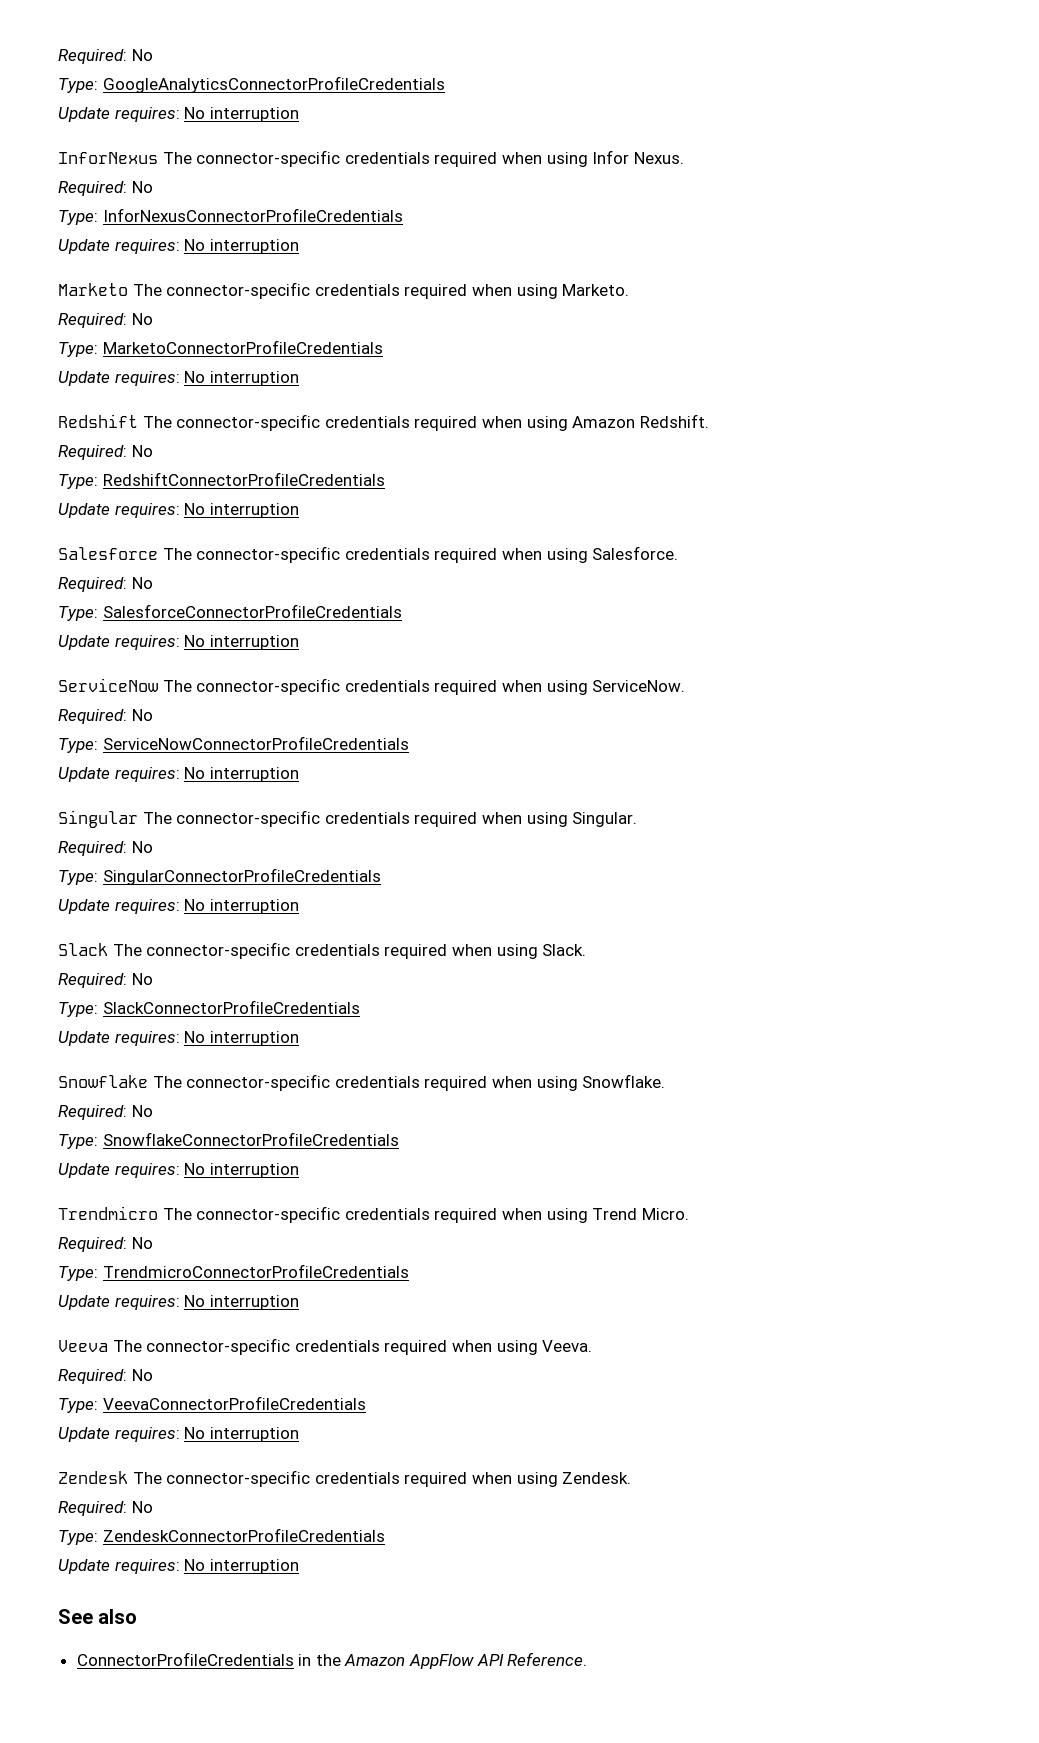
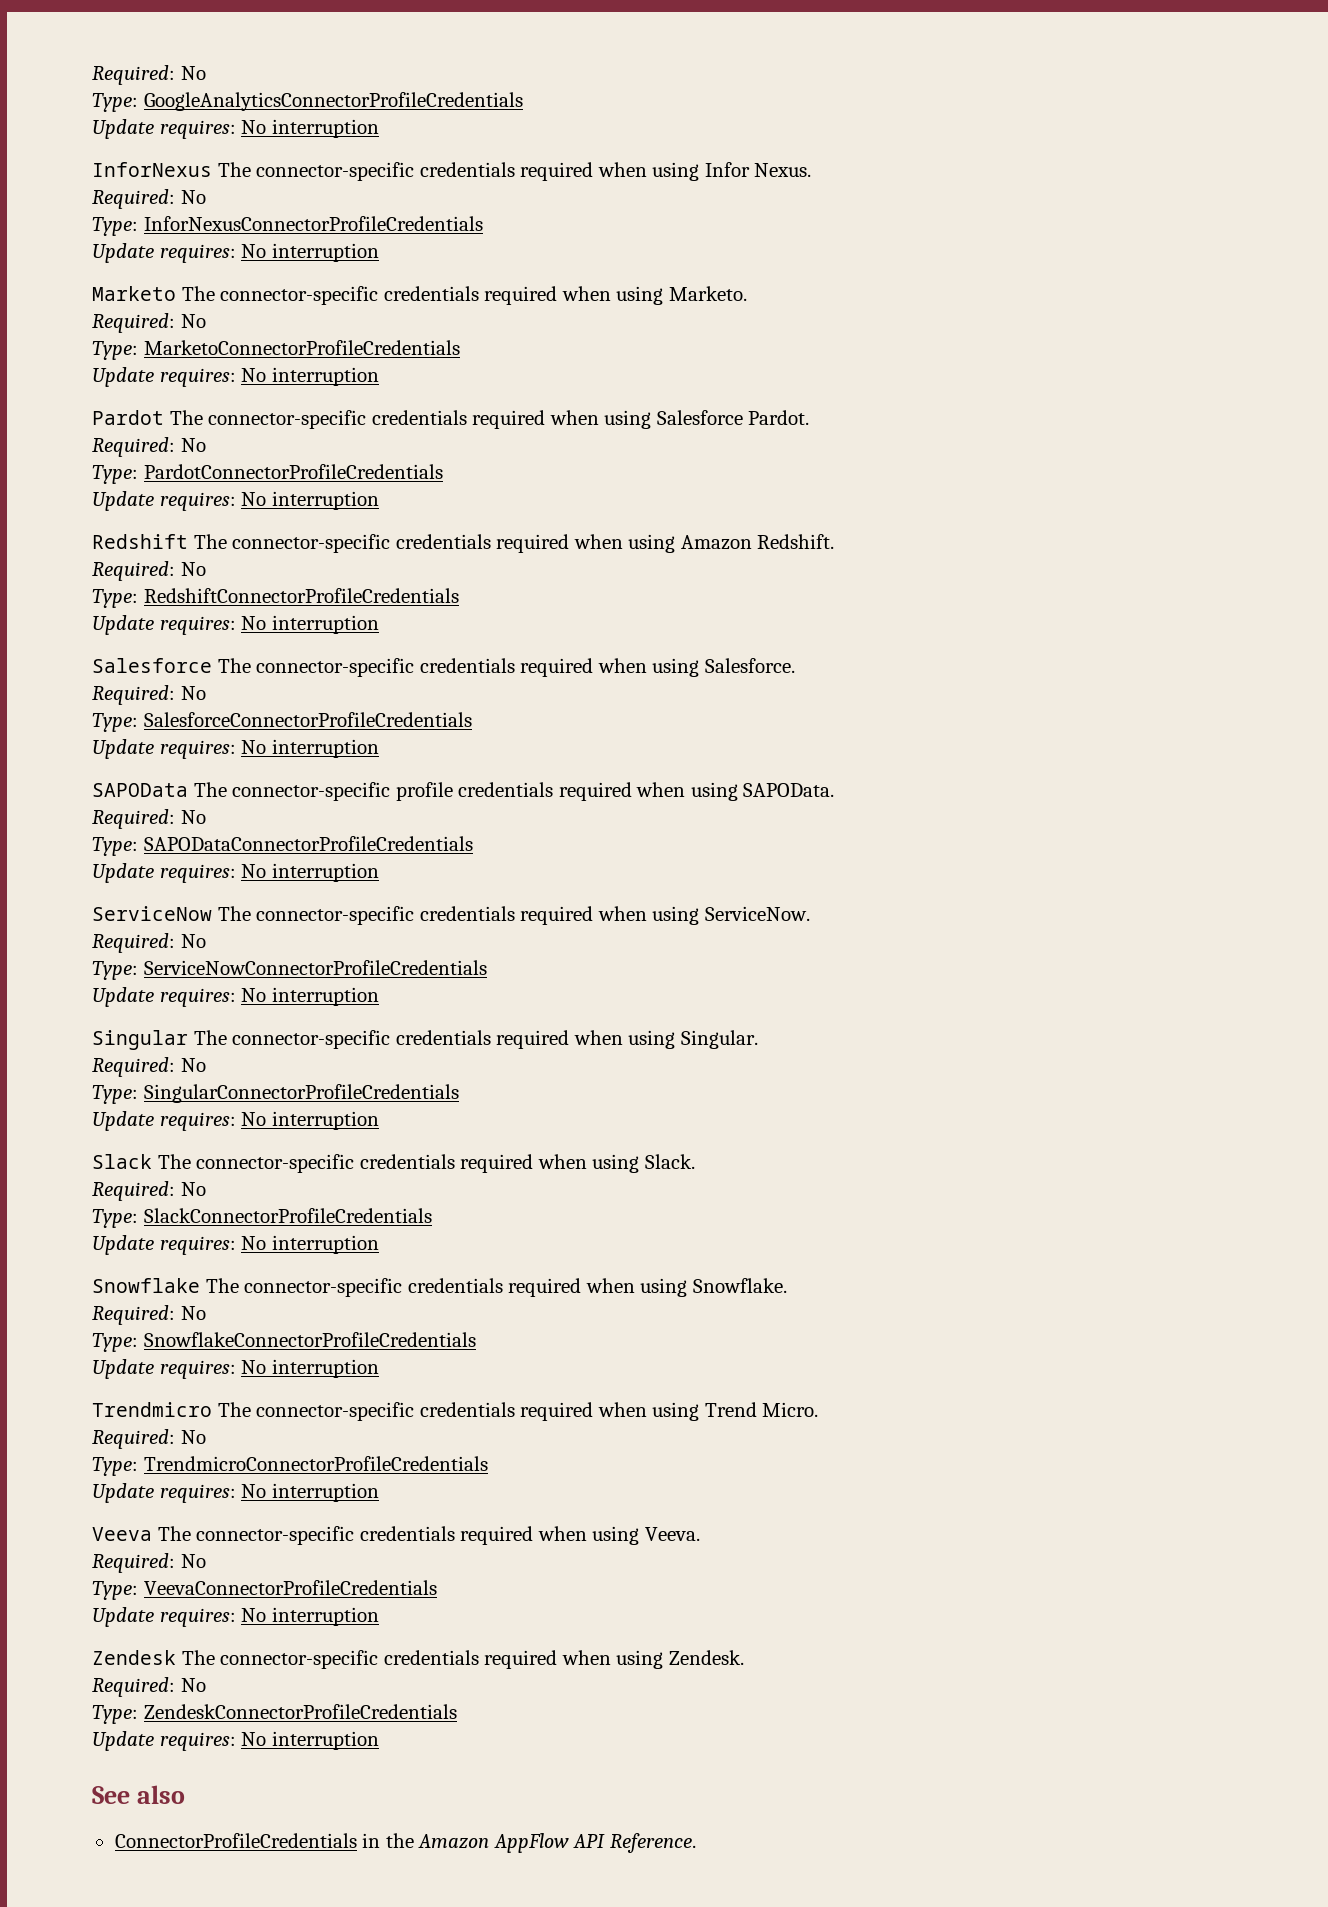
+ Pardot The connector-specific credentials required when using Salesforce Pardot.
+ Required: No
+ Type: PardotConnectorProfileCredentials
+ Update requires: No interruption
+ SAPOData The connector-specific profile credentials required when using SAPOData.
+ Required: No
+ Type: SAPODataConnectorProfileCredentials
+ Update requires: No interruption

